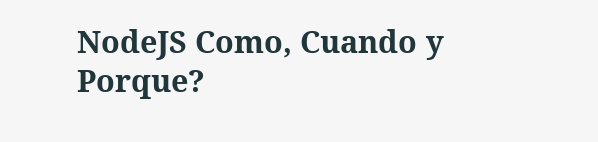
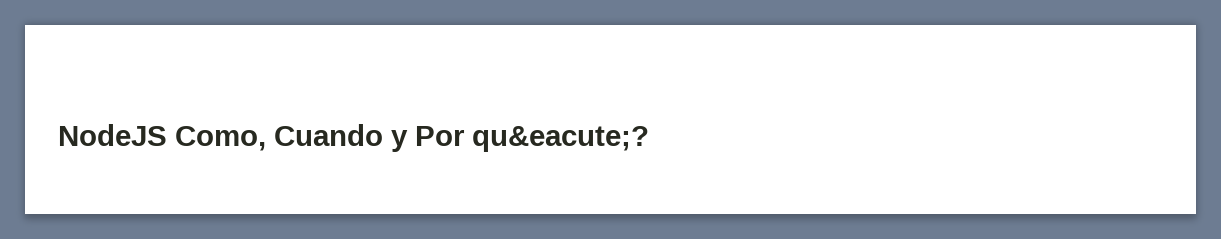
- NodeJS Como, Cuando y Porque?
+ NodeJS Como, Cuando y Por qu&eacute;?

